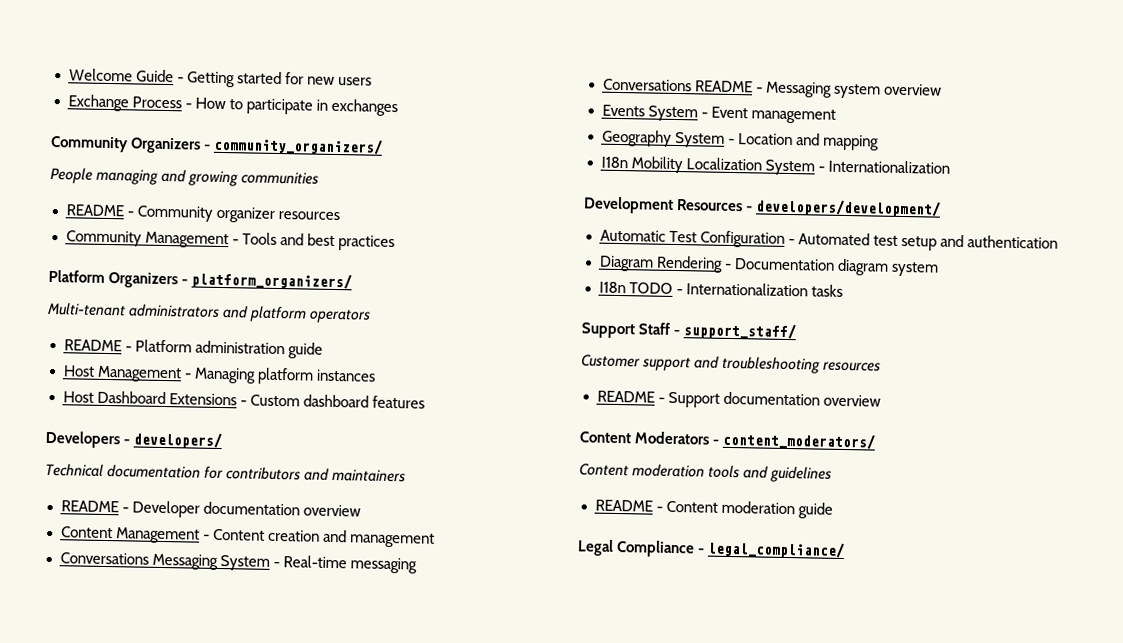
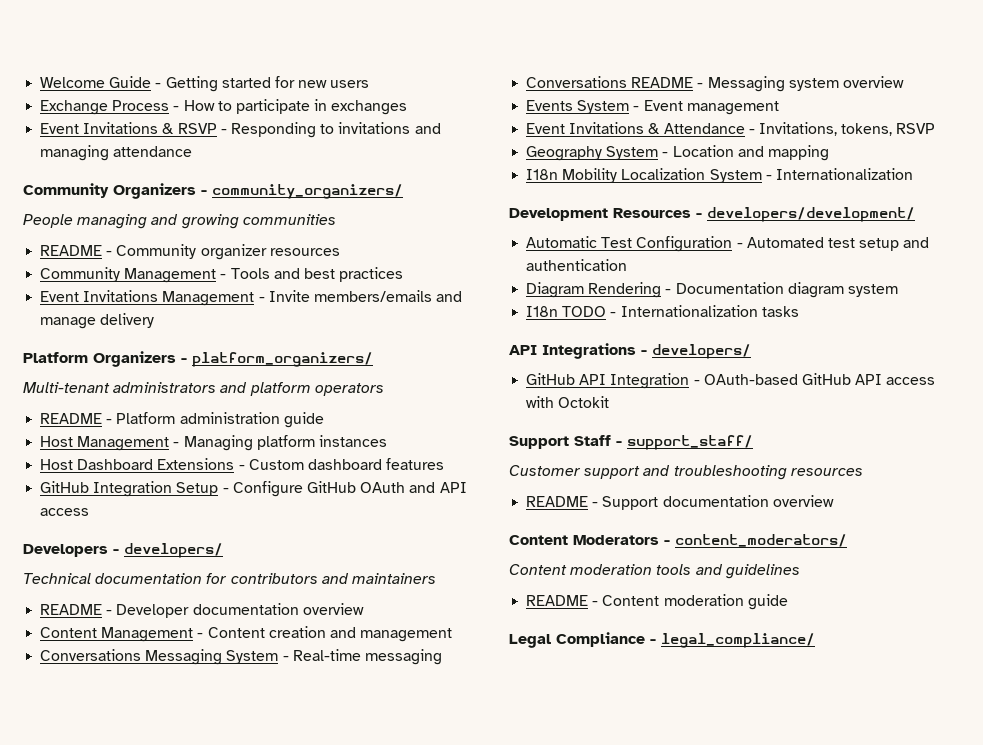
+ Event Invitations & RSVP - Responding to invitations and managing attendance
+ Event Invitations Management - Invite members/emails and manage delivery
+ GitHub Integration Setup - Configure GitHub OAuth and API access
+ Event Invitations & Attendance - Invitations, tokens, RSVP
+ API Integrations - developers/
+ GitHub API Integration - OAuth-based GitHub API access with Octokit

